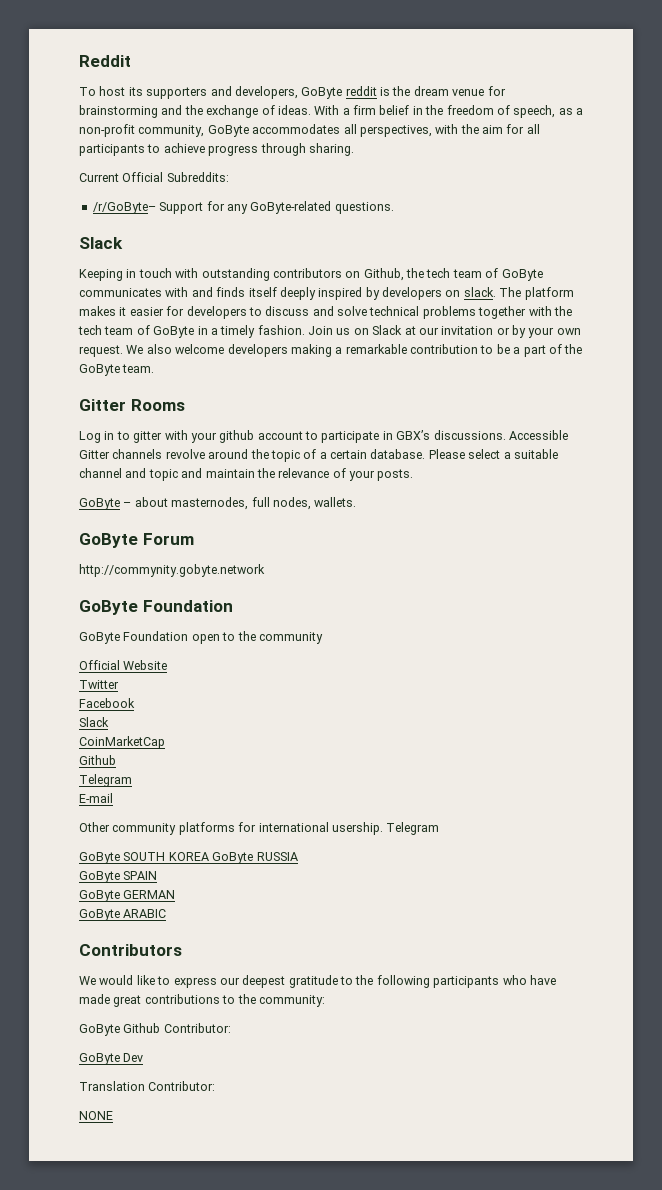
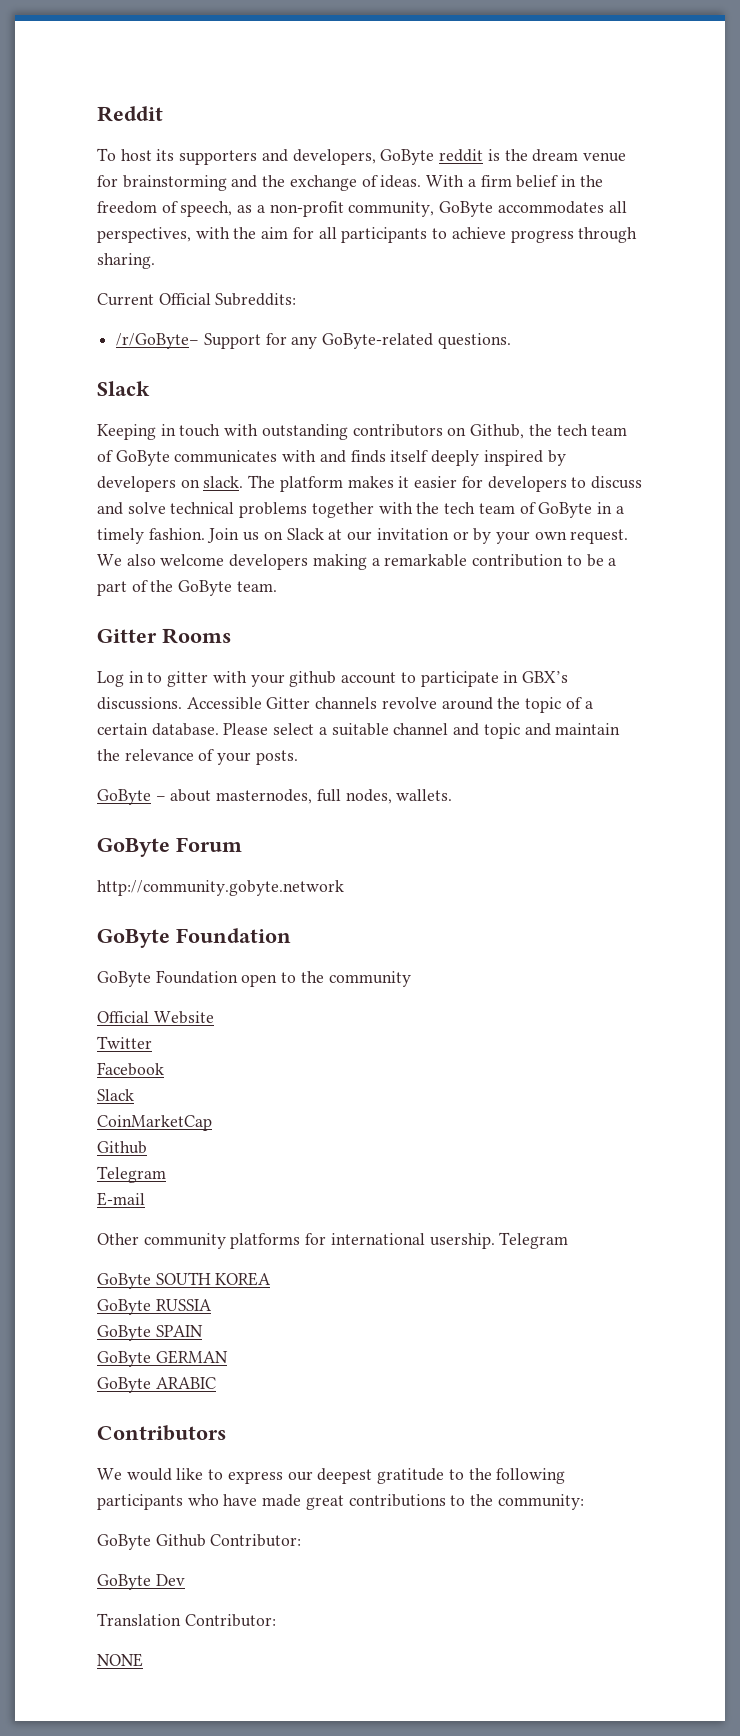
- http://commynity.gobyte.network
+ http://community.gobyte.network
- GoByte SOUTH KOREA GoByte RUSSIA
+ GoByte SOUTH KOREA
+ GoByte RUSSIA

